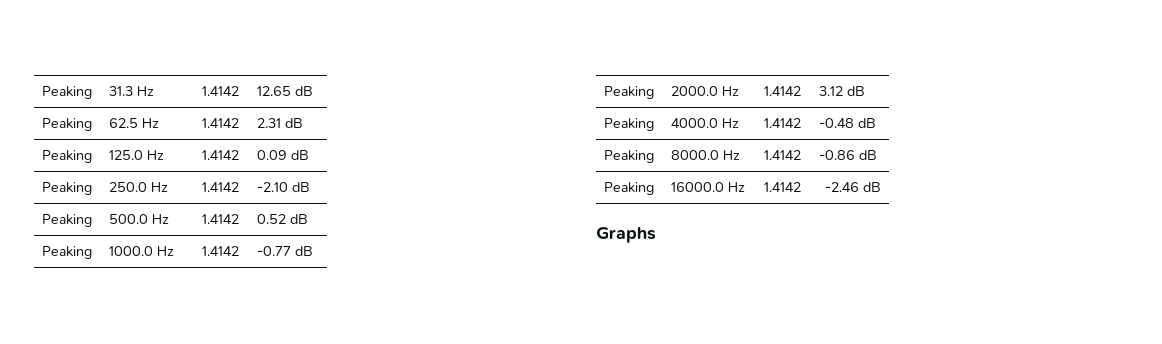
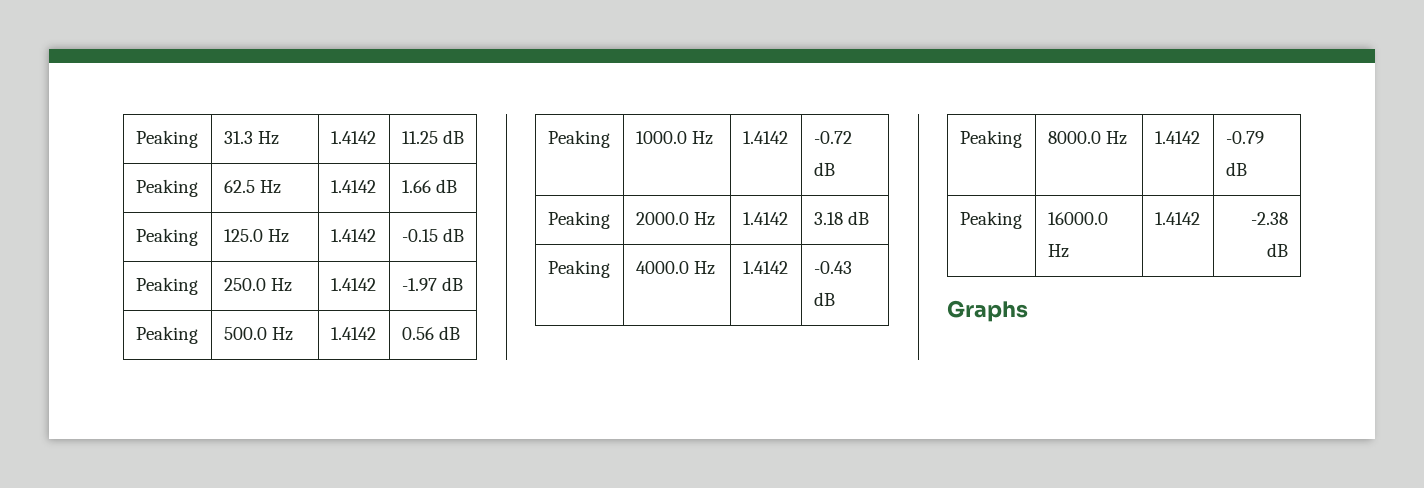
- Peaking | 31.3 Hz | 1.4142 | 12.65 dB
+ Peaking | 31.3 Hz | 1.4142 | 11.25 dB
- Peaking | 62.5 Hz | 1.4142 | 2.31 dB
+ Peaking | 62.5 Hz | 1.4142 | 1.66 dB
- Peaking | 125.0 Hz | 1.4142 | 0.09 dB
+ Peaking | 125.0 Hz | 1.4142 | -0.15 dB
- Peaking | 250.0 Hz | 1.4142 | -2.10 dB
+ Peaking | 250.0 Hz | 1.4142 | -1.97 dB
- Peaking | 500.0 Hz | 1.4142 | 0.52 dB
+ Peaking | 500.0 Hz | 1.4142 | 0.56 dB
- Peaking | 1000.0 Hz | 1.4142 | -0.77 dB
+ Peaking | 1000.0 Hz | 1.4142 | -0.72 dB
- Peaking | 2000.0 Hz | 1.4142 | 3.12 dB
+ Peaking | 2000.0 Hz | 1.4142 | 3.18 dB
- Peaking | 4000.0 Hz | 1.4142 | -0.48 dB
+ Peaking | 4000.0 Hz | 1.4142 | -0.43 dB
- Peaking | 8000.0 Hz | 1.4142 | -0.86 dB
+ Peaking | 8000.0 Hz | 1.4142 | -0.79 dB
- Peaking | 16000.0 Hz | 1.4142 | -2.46 dB
+ Peaking | 16000.0 Hz | 1.4142 | -2.38 dB

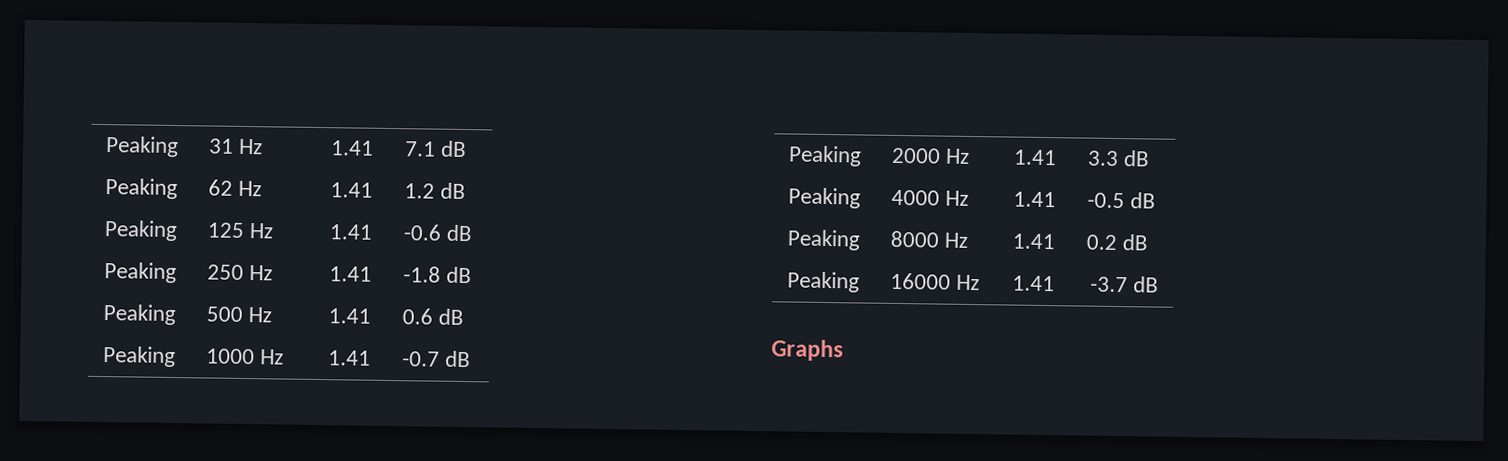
- Peaking | 31.3 Hz | 1.4142 | 11.25 dB
- Peaking | 62.5 Hz | 1.4142 | 1.66 dB
- Peaking | 125.0 Hz | 1.4142 | -0.15 dB
- Peaking | 250.0 Hz | 1.4142 | -1.97 dB
- Peaking | 500.0 Hz | 1.4142 | 0.56 dB
- Peaking | 1000.0 Hz | 1.4142 | -0.72 dB
- Peaking | 2000.0 Hz | 1.4142 | 3.18 dB
- Peaking | 4000.0 Hz | 1.4142 | -0.43 dB
- Peaking | 8000.0 Hz | 1.4142 | -0.79 dB
- Peaking | 16000.0 Hz | 1.4142 | -2.38 dB
+ Peaking | 31 Hz | 1.41 | 7.1 dB
+ Peaking | 62 Hz | 1.41 | 1.2 dB
+ Peaking | 125 Hz | 1.41 | -0.6 dB
+ Peaking | 250 Hz | 1.41 | -1.8 dB
+ Peaking | 500 Hz | 1.41 | 0.6 dB
+ Peaking | 1000 Hz | 1.41 | -0.7 dB
+ Peaking | 2000 Hz | 1.41 | 3.3 dB
+ Peaking | 4000 Hz | 1.41 | -0.5 dB
+ Peaking | 8000 Hz | 1.41 | 0.2 dB
+ Peaking | 16000 Hz | 1.41 | -3.7 dB

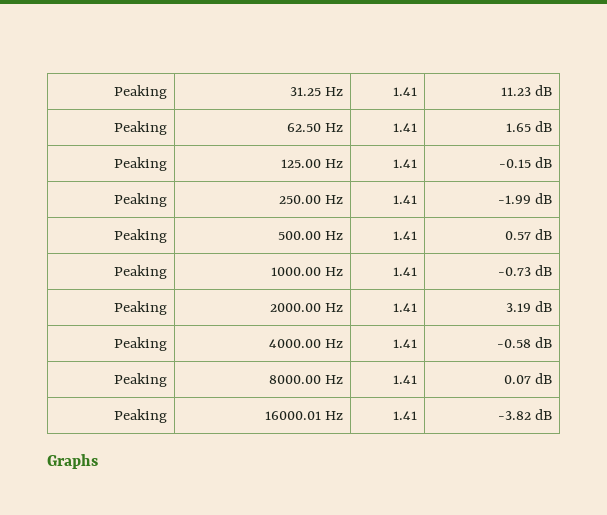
- Peaking | 31 Hz | 1.41 | 7.1 dB
- Peaking | 62 Hz | 1.41 | 1.2 dB
- Peaking | 125 Hz | 1.41 | -0.6 dB
- Peaking | 250 Hz | 1.41 | -1.8 dB
- Peaking | 500 Hz | 1.41 | 0.6 dB
- Peaking | 1000 Hz | 1.41 | -0.7 dB
- Peaking | 2000 Hz | 1.41 | 3.3 dB
- Peaking | 4000 Hz | 1.41 | -0.5 dB
- Peaking | 8000 Hz | 1.41 | 0.2 dB
- Peaking | 16000 Hz | 1.41 | -3.7 dB
+ Peaking | 31.25 Hz | 1.41 | 11.23 dB
+ Peaking | 62.50 Hz | 1.41 | 1.65 dB
+ Peaking | 125.00 Hz | 1.41 | -0.15 dB
+ Peaking | 250.00 Hz | 1.41 | -1.99 dB
+ Peaking | 500.00 Hz | 1.41 | 0.57 dB
+ Peaking | 1000.00 Hz | 1.41 | -0.73 dB
+ Peaking | 2000.00 Hz | 1.41 | 3.19 dB
+ Peaking | 4000.00 Hz | 1.41 | -0.58 dB
+ Peaking | 8000.00 Hz | 1.41 | 0.07 dB
+ Peaking | 16000.01 Hz | 1.41 | -3.82 dB

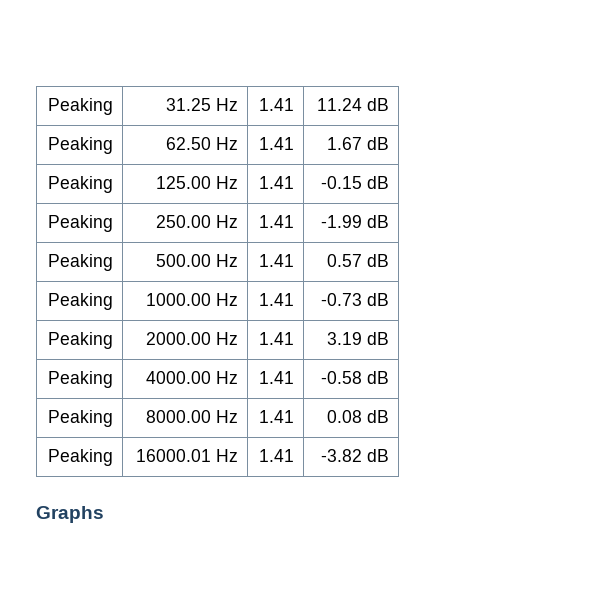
- Peaking | 31.25 Hz | 1.41 | 11.23 dB
+ Peaking | 31.25 Hz | 1.41 | 11.24 dB
- Peaking | 62.50 Hz | 1.41 | 1.65 dB
+ Peaking | 62.50 Hz | 1.41 | 1.67 dB
- Peaking | 8000.00 Hz | 1.41 | 0.07 dB
+ Peaking | 8000.00 Hz | 1.41 | 0.08 dB

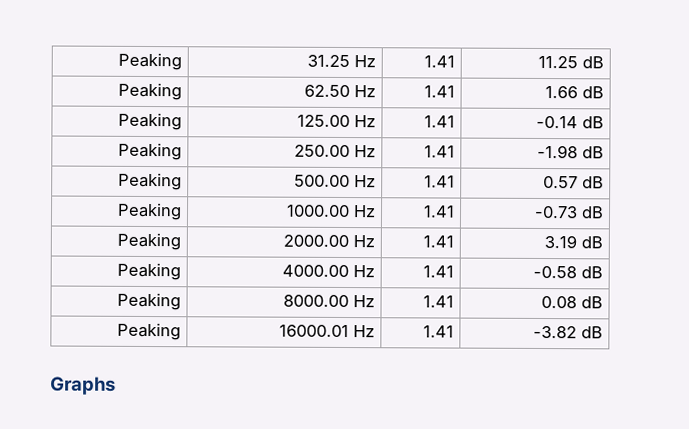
- Peaking | 31.25 Hz | 1.41 | 11.24 dB
+ Peaking | 31.25 Hz | 1.41 | 11.25 dB
- Peaking | 62.50 Hz | 1.41 | 1.67 dB
+ Peaking | 62.50 Hz | 1.41 | 1.66 dB
- Peaking | 125.00 Hz | 1.41 | -0.15 dB
+ Peaking | 125.00 Hz | 1.41 | -0.14 dB
- Peaking | 250.00 Hz | 1.41 | -1.99 dB
+ Peaking | 250.00 Hz | 1.41 | -1.98 dB

